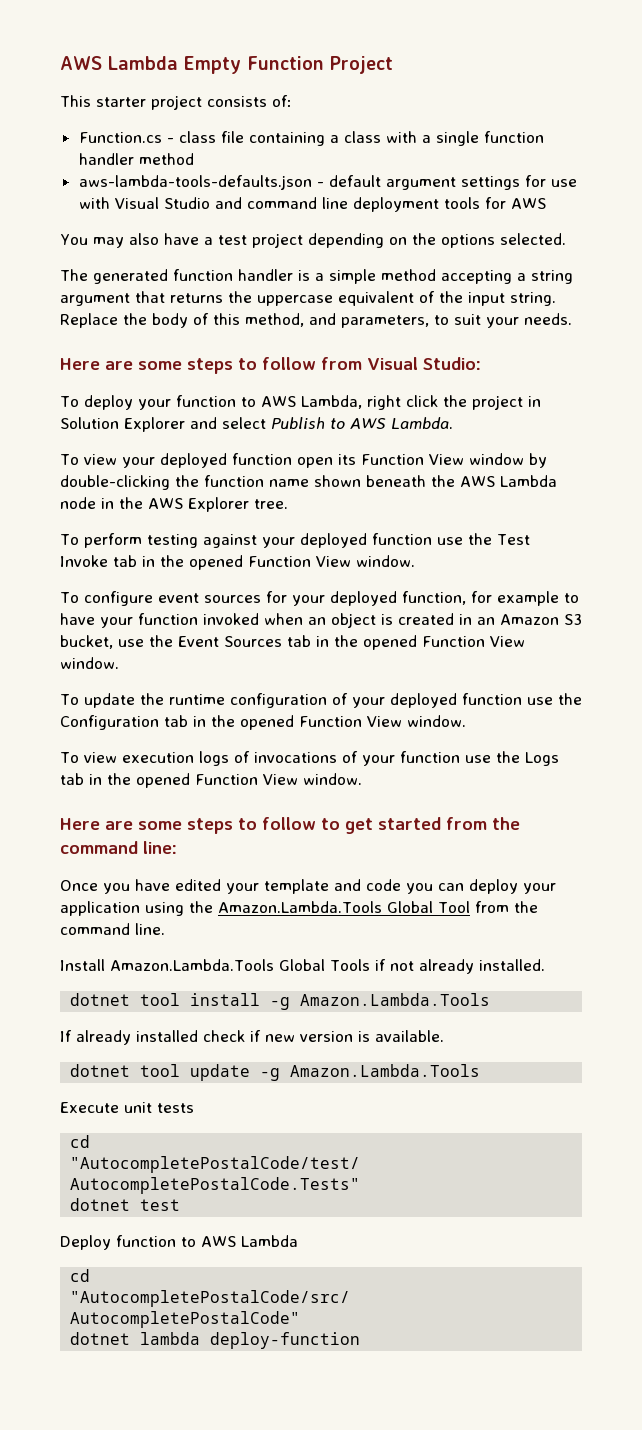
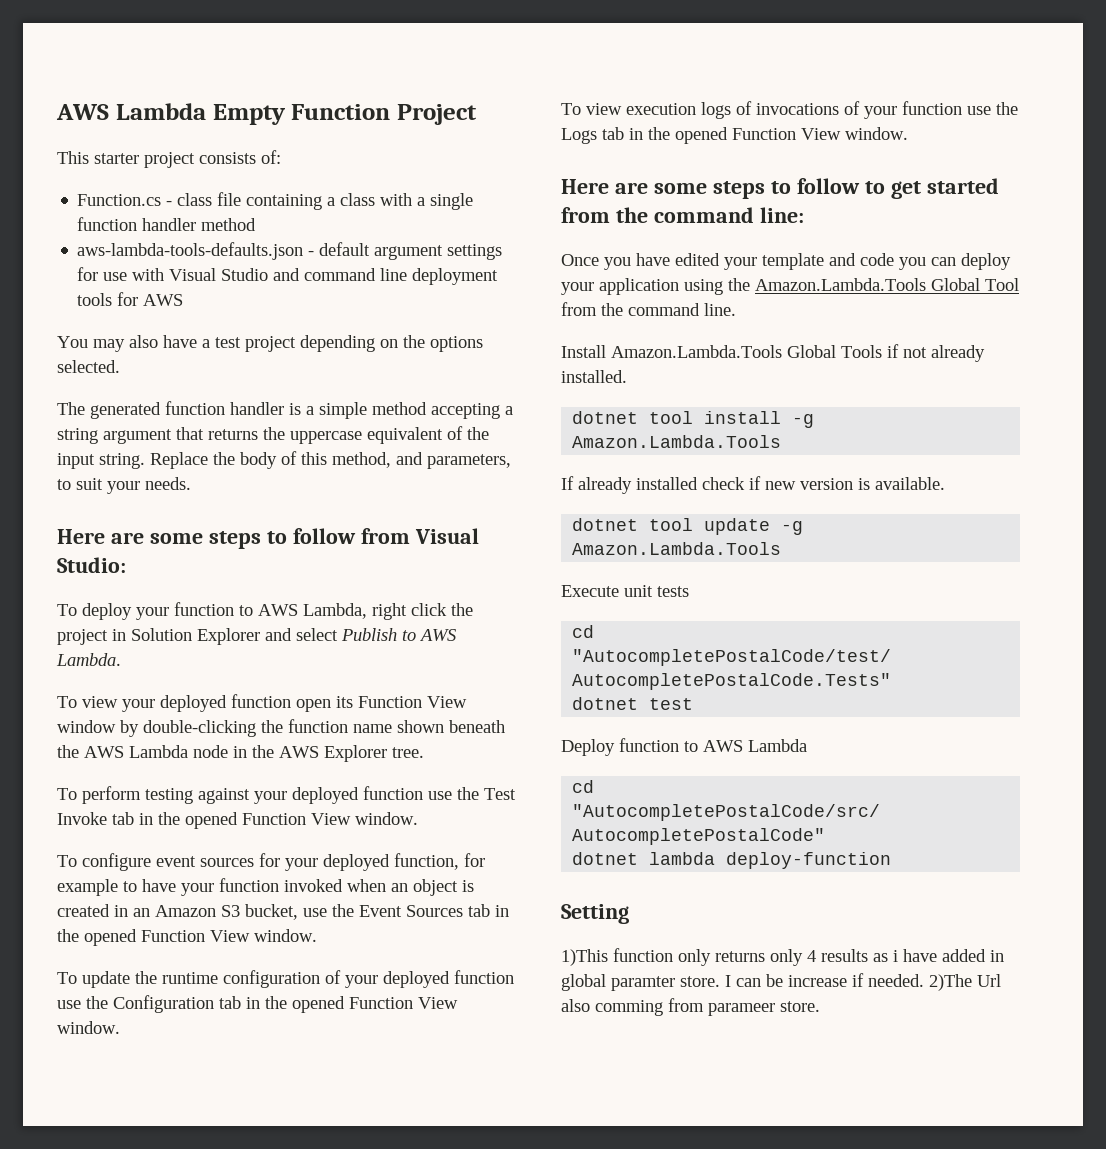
+ Setting
+ 1)This function only returns only 4 results as i have added in global paramter store. I can be increase if needed. 2)The Url also comming from parameer store.

